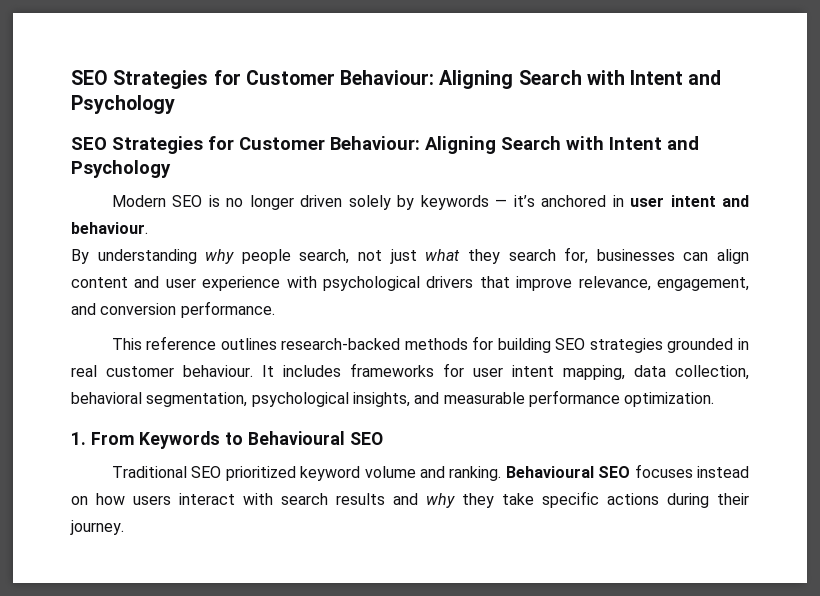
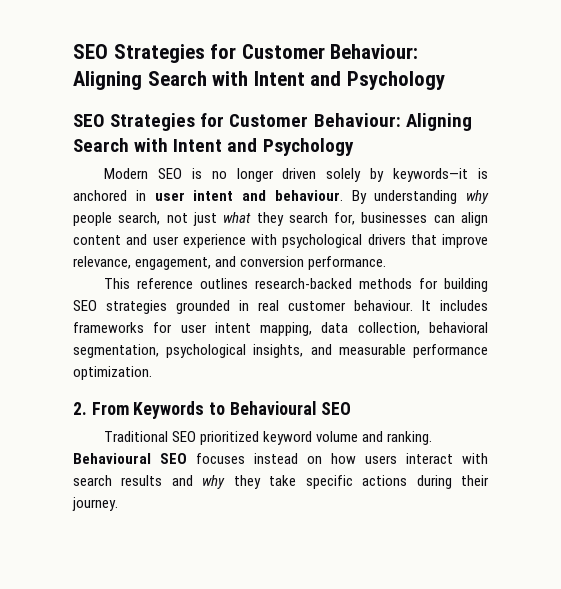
- Modern SEO is no longer driven solely by keywords — it’s anchored in user intent and behaviour.
- By understanding why people search, not just what they search for, businesses can align content and user experience with psychological drivers that improve relevance, engagement, and conversion performance.
+ Modern SEO is no longer driven solely by keywords—it is anchored in user intent and behaviour. By understanding why people search, not just what they search for, businesses can align content and user experience with psychological drivers that improve relevance, engagement, and conversion performance.
- 1. From Keywords to Behavioural SEO
+ 2. From Keywords to Behavioural SEO

